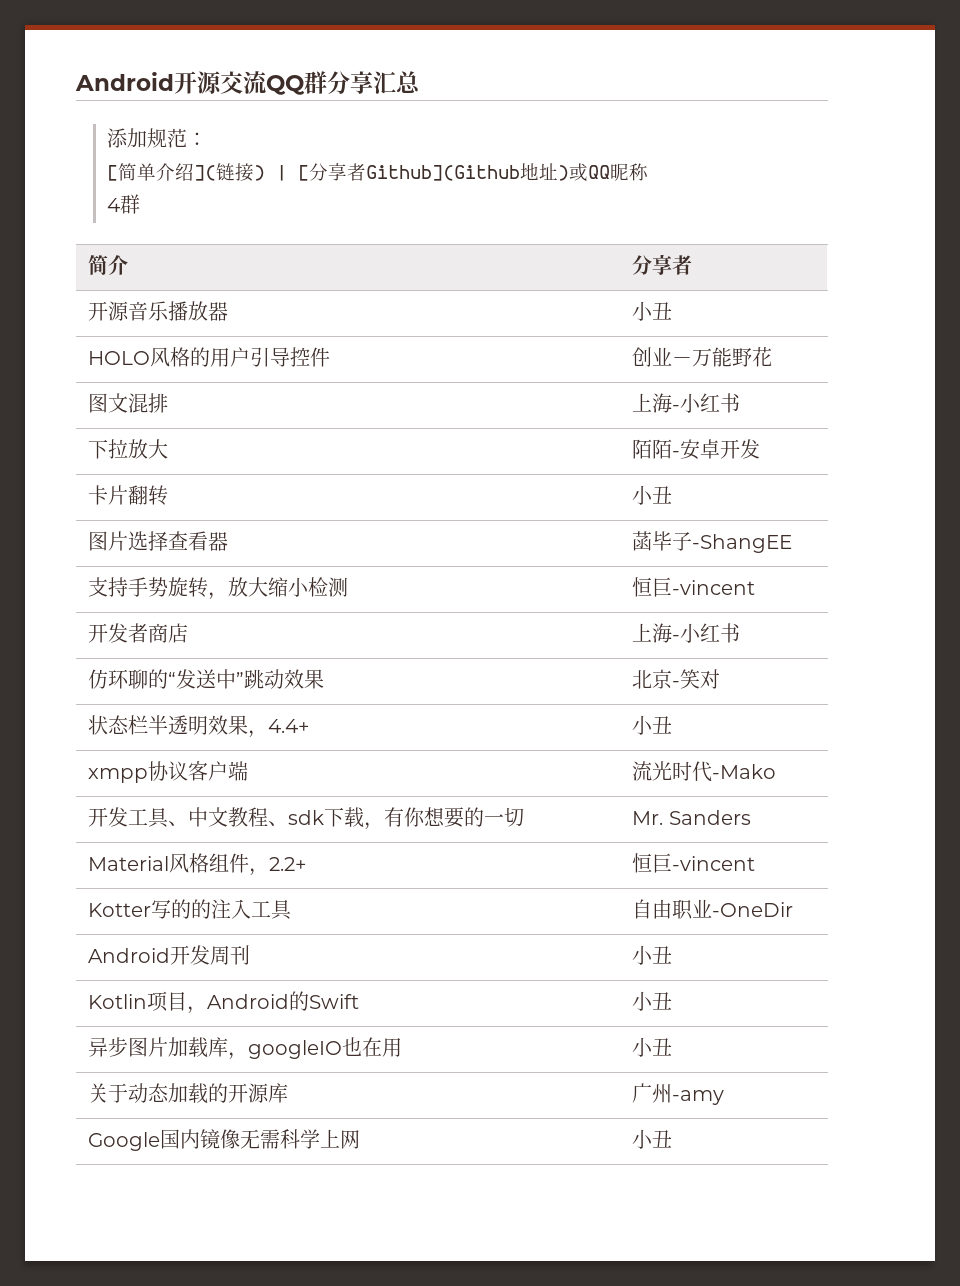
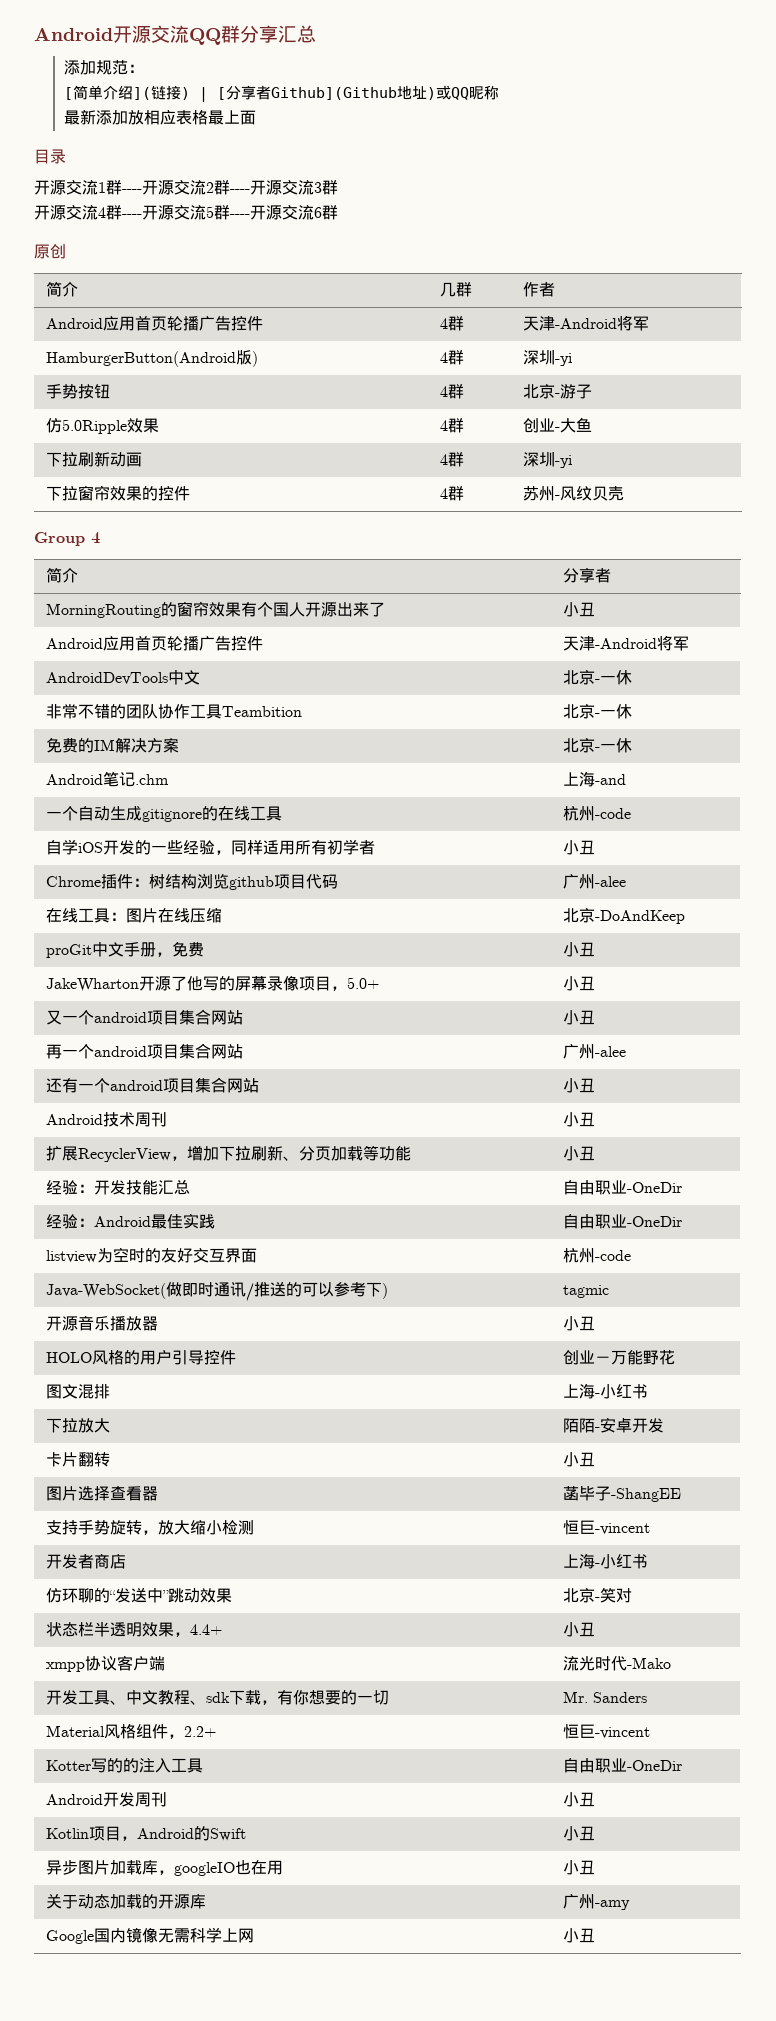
- 4群
+ 最新添加放相应表格最上面
+ 目录
+ 开源交流1群----开源交流2群----开源交流3群
+ 开源交流4群----开源交流5群----开源交流6群
+ 原创
+ 简介 | 几群 | 作者
+ Android应用首页轮播广告控件 | 4群 | 天津-Android将军
+ HamburgerButton(Android版) | 4群 | 深圳-yi
+ 手势按钮 | 4群 | 北京-游子
+ 仿5.0Ripple效果 | 4群 | 创业-大鱼
+ 下拉刷新动画 | 4群 | 深圳-yi
+ 下拉窗帘效果的控件 | 4群 | 苏州-风纹贝壳
+ Group 4
  简介 | 分享者
+ MorningRouting的窗帘效果有个国人开源出来了 | 小丑
+ Android应用首页轮播广告控件 | 天津-Android将军
+ AndroidDevTools中文 | 北京-一休
+ 非常不错的团队协作工具Teambition | 北京-一休
+ 免费的IM解决方案 | 北京-一休
+ Android笔记.chm | 上海-and
+ 一个自动生成gitignore的在线工具 | 杭州-code
+ 自学iOS开发的一些经验，同样适用所有初学者 | 小丑
+ Chrome插件：树结构浏览github项目代码 | 广州-alee
+ 在线工具：图片在线压缩 | 北京-DoAndKeep
+ proGit中文手册，免费 | 小丑
+ JakeWharton开源了他写的屏幕录像项目，5.0+ | 小丑
+ 又一个android项目集合网站 | 小丑
+ 再一个android项目集合网站 | 广州-alee
+ 还有一个android项目集合网站 | 小丑
+ Android技术周刊 | 小丑
+ 扩展RecyclerView，增加下拉刷新、分页加载等功能 | 小丑
+ 经验：开发技能汇总 | 自由职业-OneDir
+ 经验：Android最佳实践 | 自由职业-OneDir
+ listview为空时的友好交互界面 | 杭州-code
+ Java-WebSocket(做即时通讯/推送的可以参考下) | tagmic

